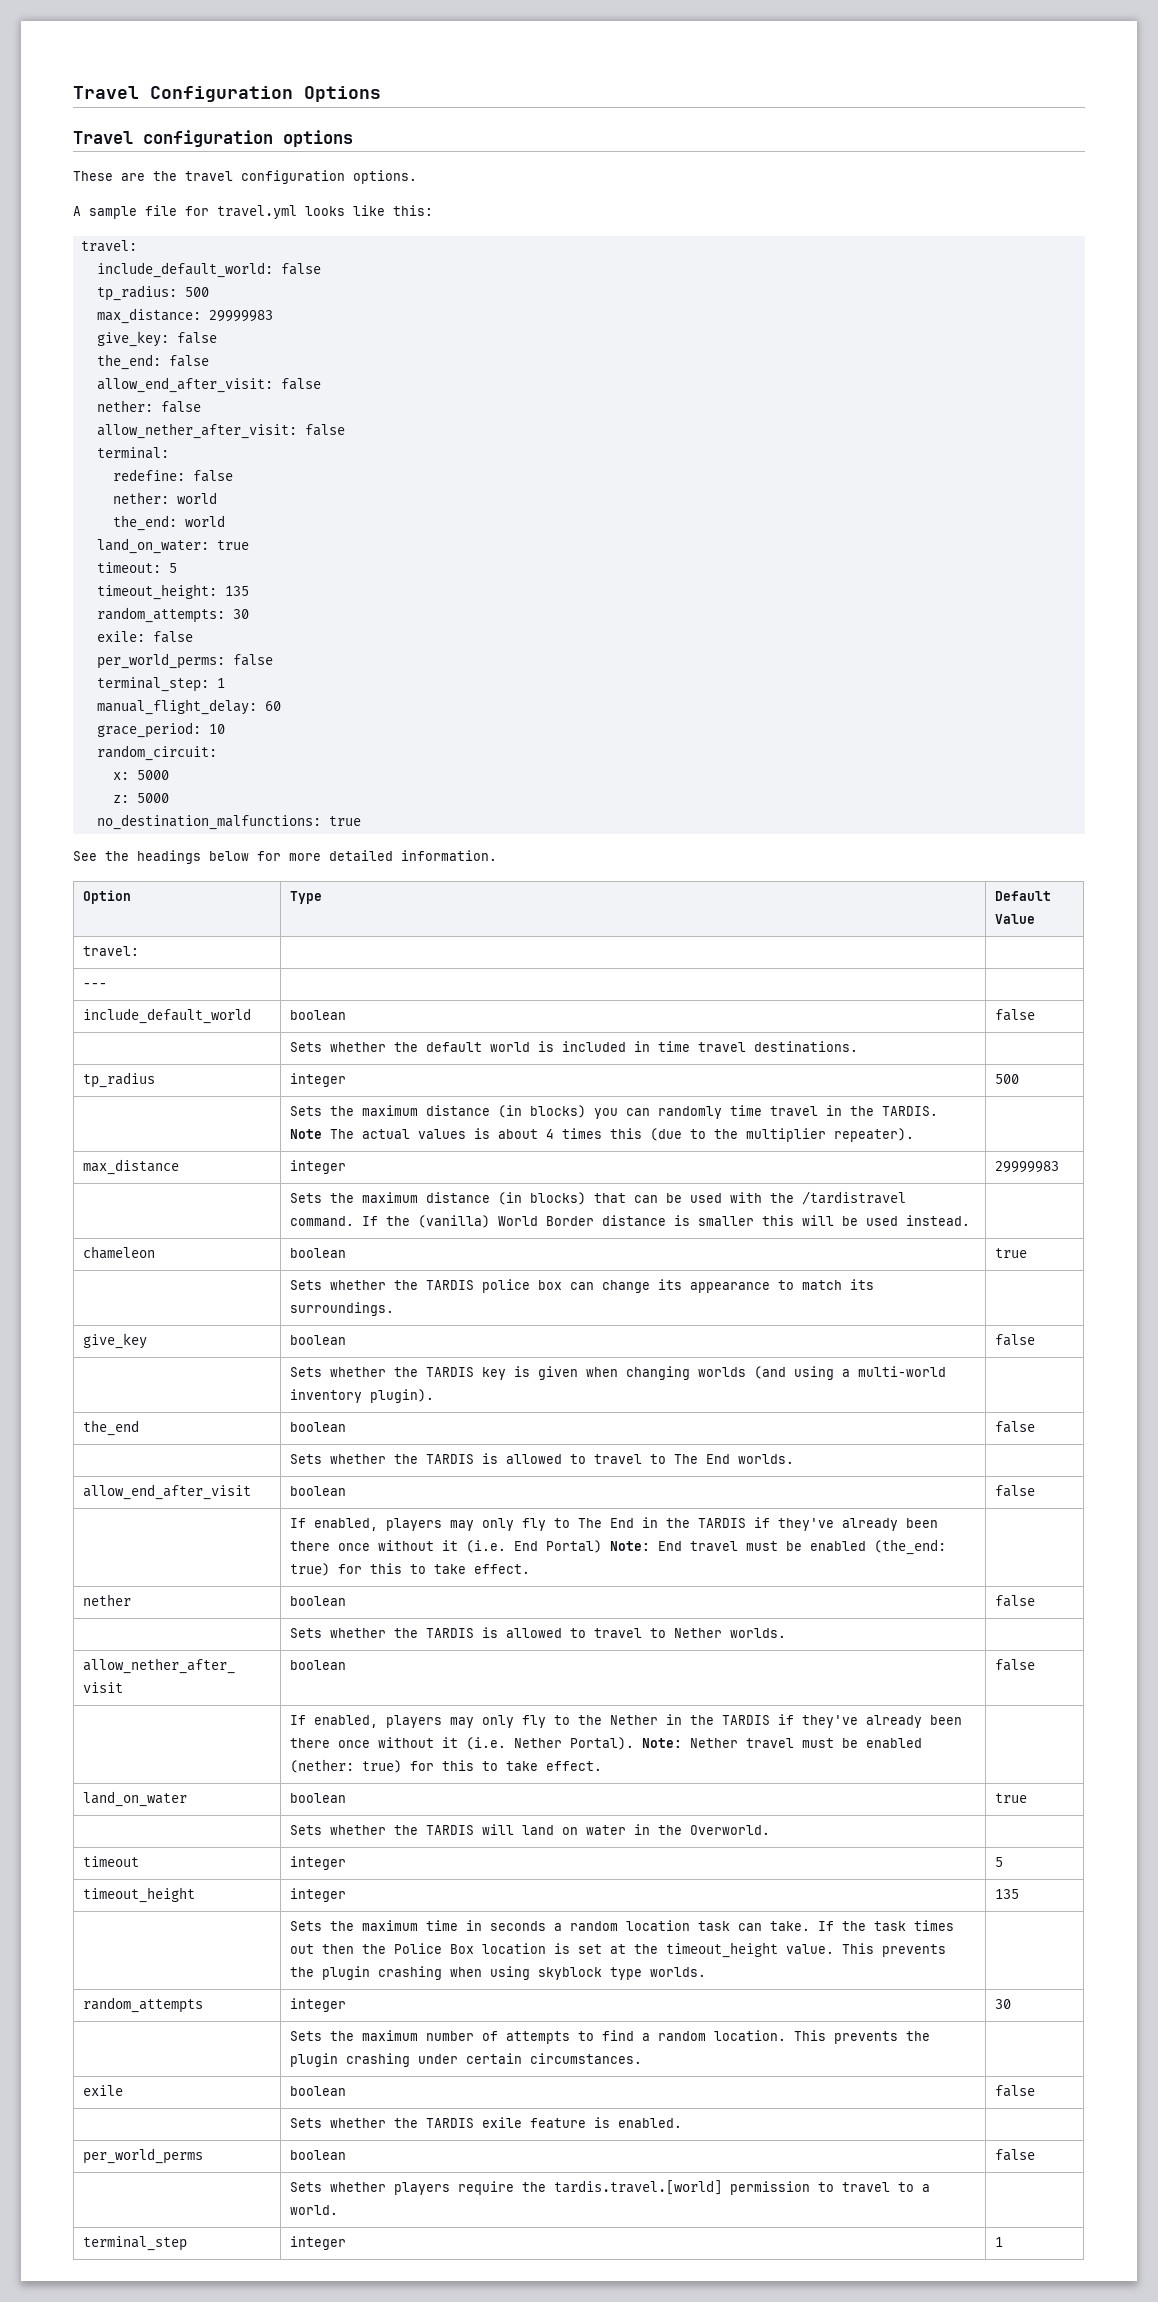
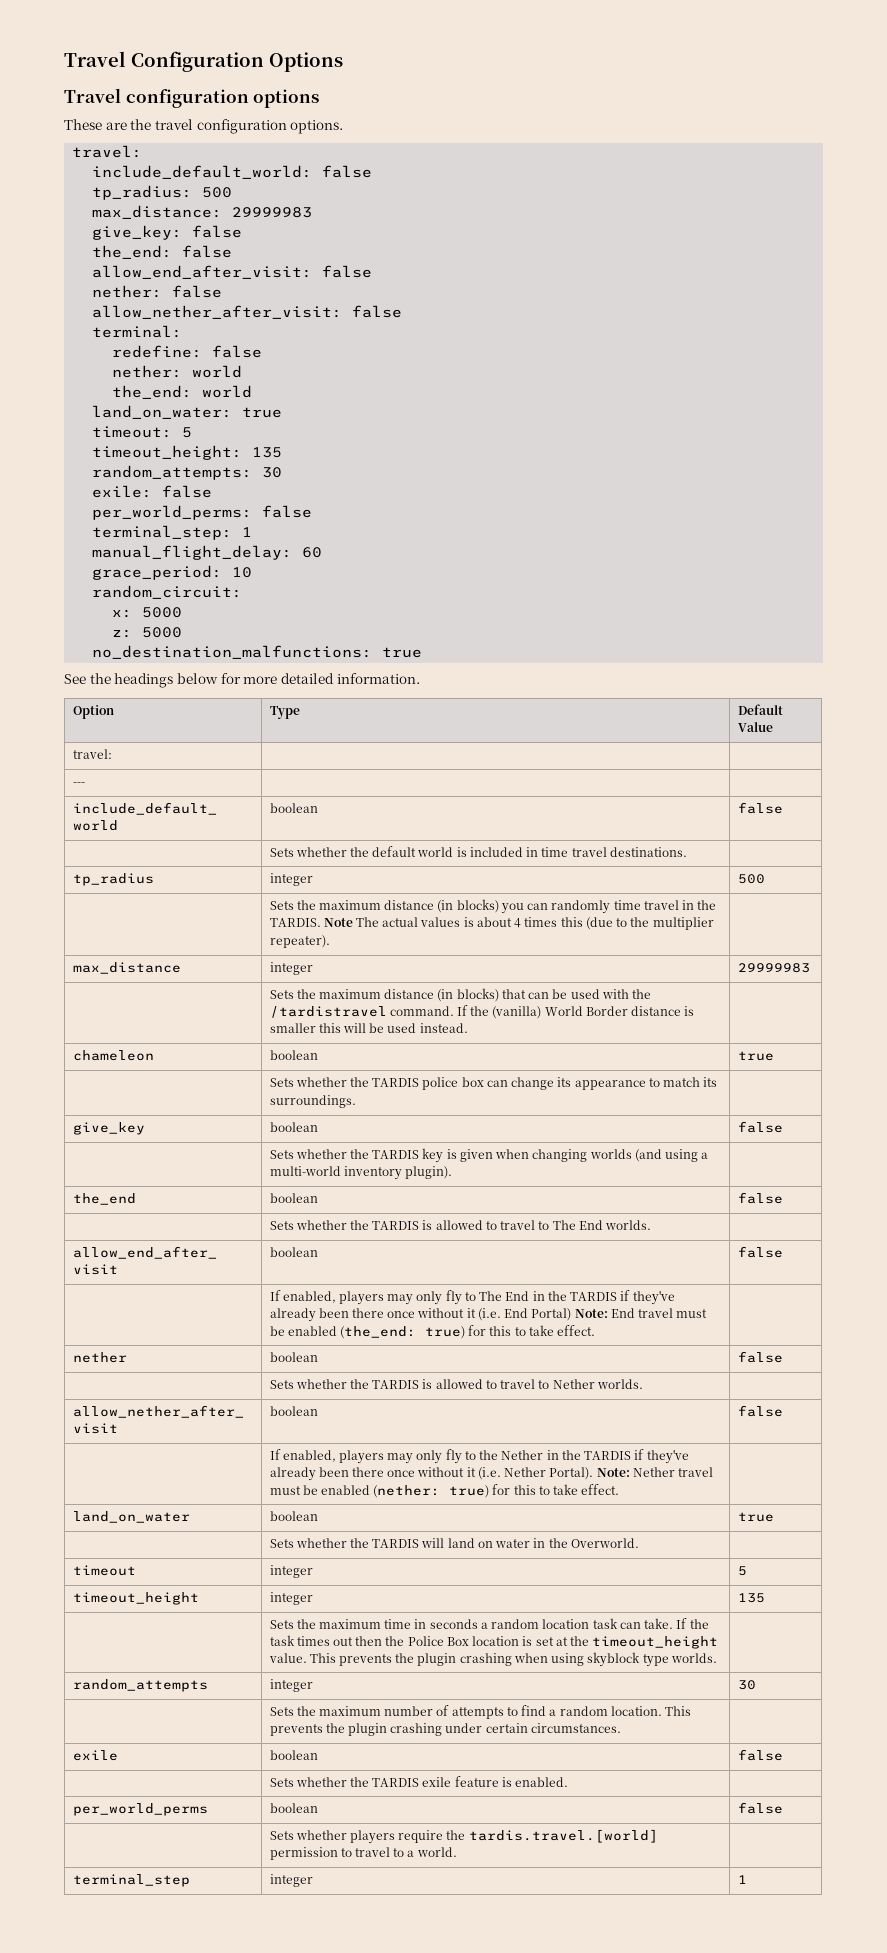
- A sample file for travel.yml looks like this:

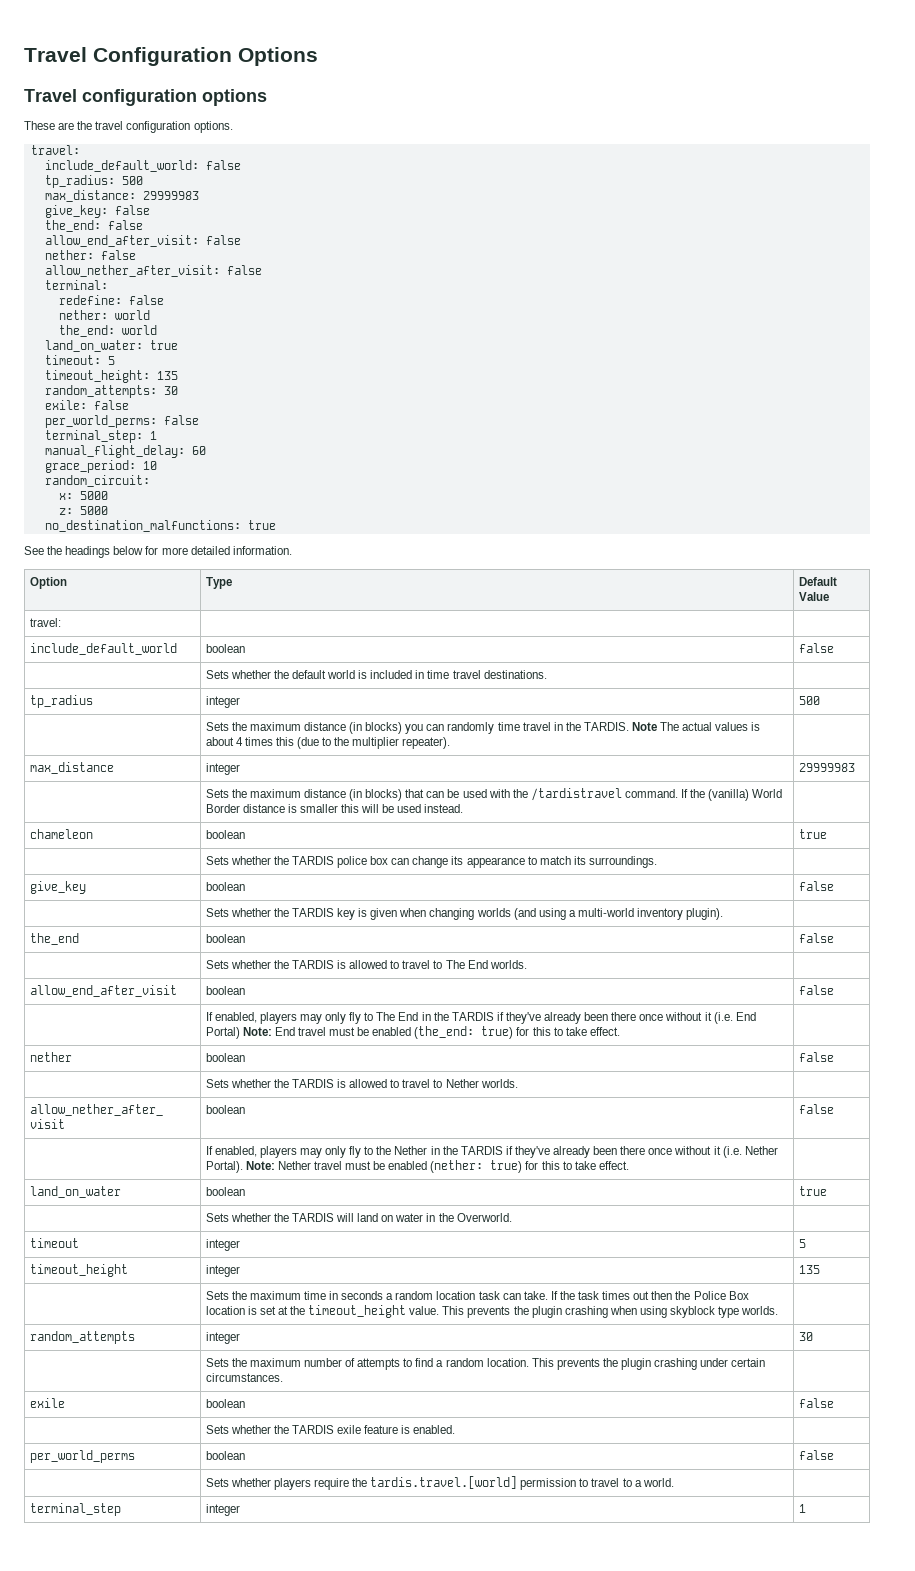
- --- | |

